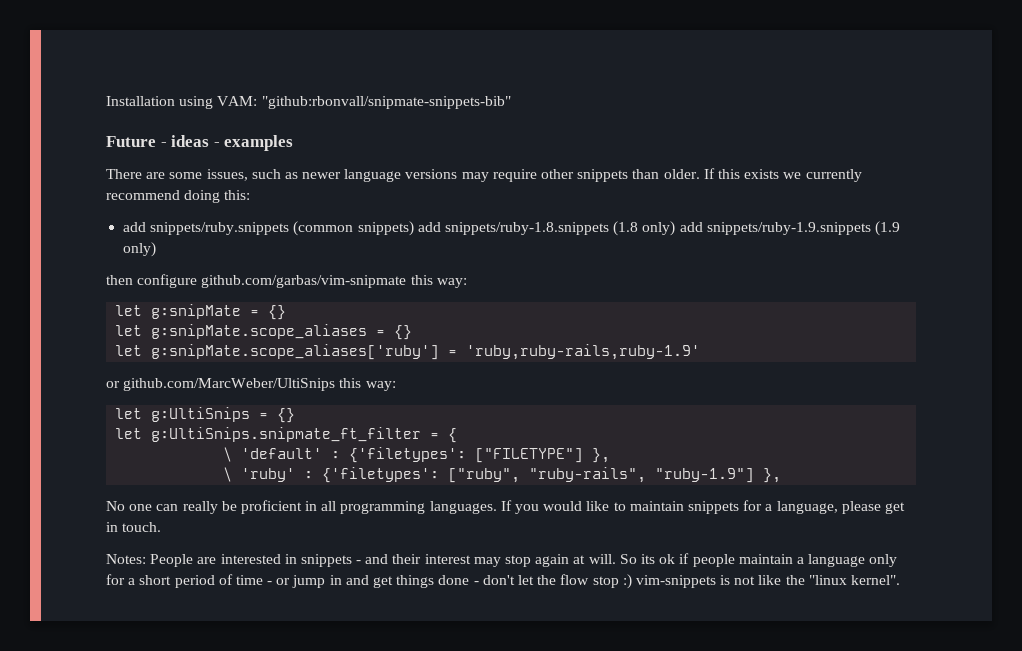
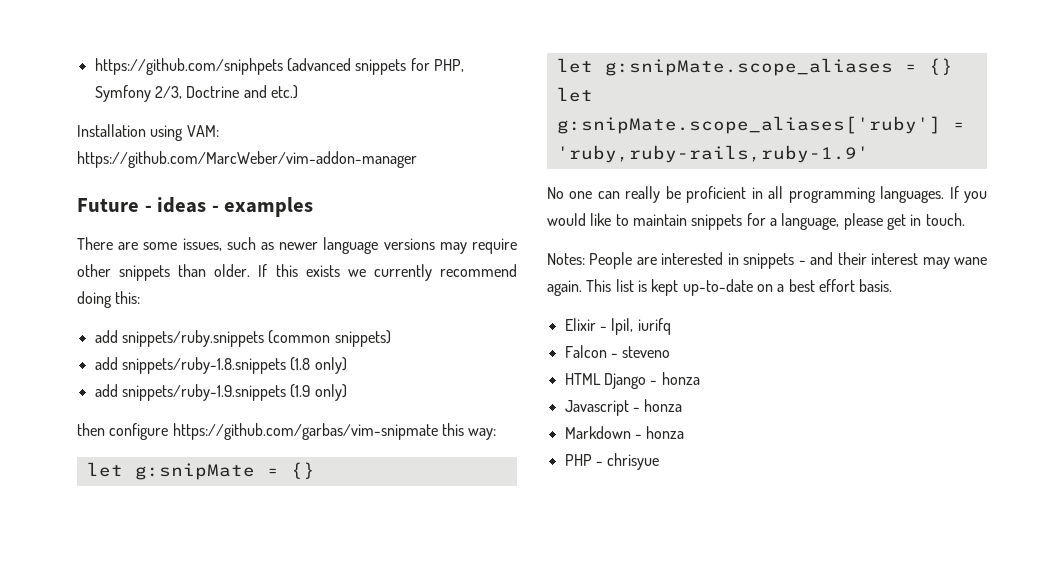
+ https://github.com/sniphpets (advanced snippets for PHP, Symfony 2/3, Doctrine and etc.)
- Installation using VAM: "github:rbonvall/snipmate-snippets-bib"
+ Installation using VAM: https://github.com/MarcWeber/vim-addon-manager
- add snippets/ruby.snippets (common snippets) add snippets/ruby-1.8.snippets (1.8 only) add snippets/ruby-1.9.snippets (1.9 only)
+ add snippets/ruby.snippets (common snippets)
+ add snippets/ruby-1.8.snippets (1.8 only)
+ add snippets/ruby-1.9.snippets (1.9 only)
- then configure github.com/garbas/vim-snipmate this way:
+ then configure https://github.com/garbas/vim-snipmate this way:
- or github.com/MarcWeber/UltiSnips this way:
- let g:UltiSnips = {}
- let g:UltiSnips.snipmate_ft_filter = {
- \ 'default' : {'filetypes': ["FILETYPE"] },
- \ 'ruby' : {'filetypes': ["ruby", "ruby-rails", "ruby-1.9"] },
- Notes: People are interested in snippets - and their interest may stop again at will. So its ok if people maintain a language only for a short period of time - or jump in and get things done - don't let the flow stop :) vim-snippets is not like the "linux kernel".
+ Notes: People are interested in snippets - and their interest may wane again. This list is kept up-to-date on a best effort basis.
+ Elixir - lpil, iurifq
+ Falcon - steveno
+ HTML Django - honza
+ Javascript - honza
+ Markdown - honza
+ PHP - chrisyue

